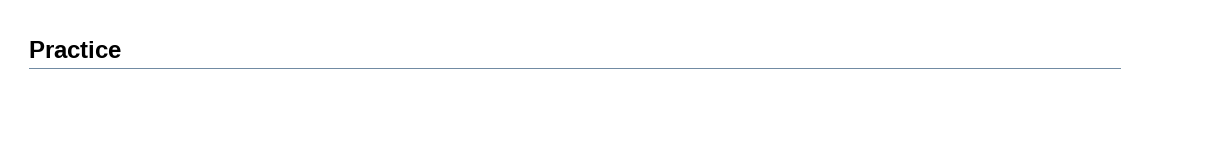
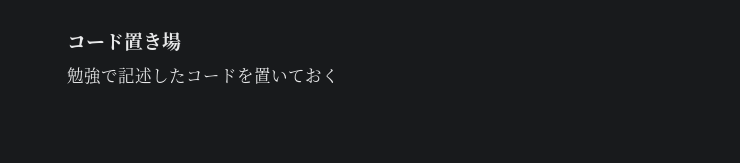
- Practice
+ コード置き場
+ 勉強で記述したコードを置いておく

